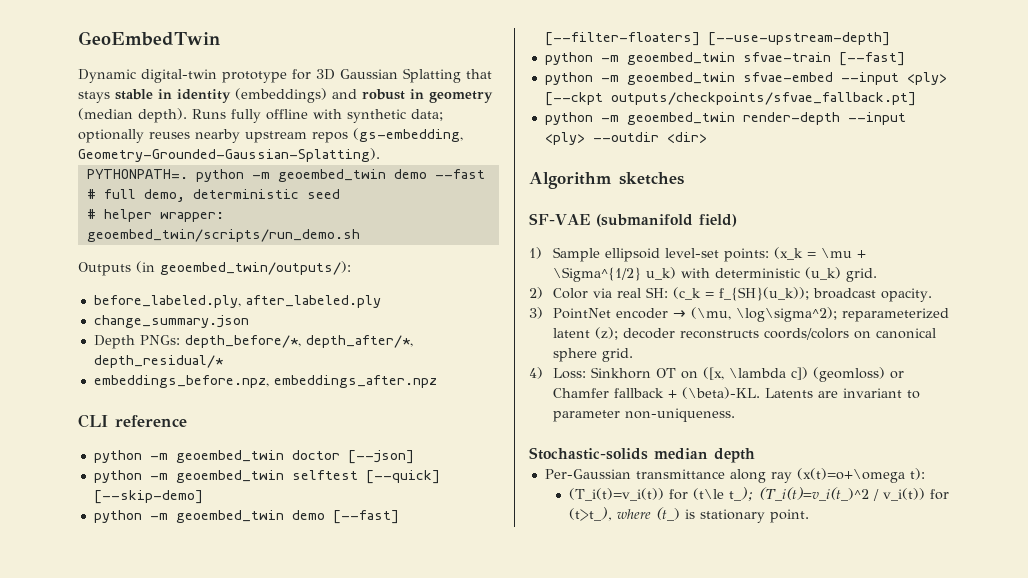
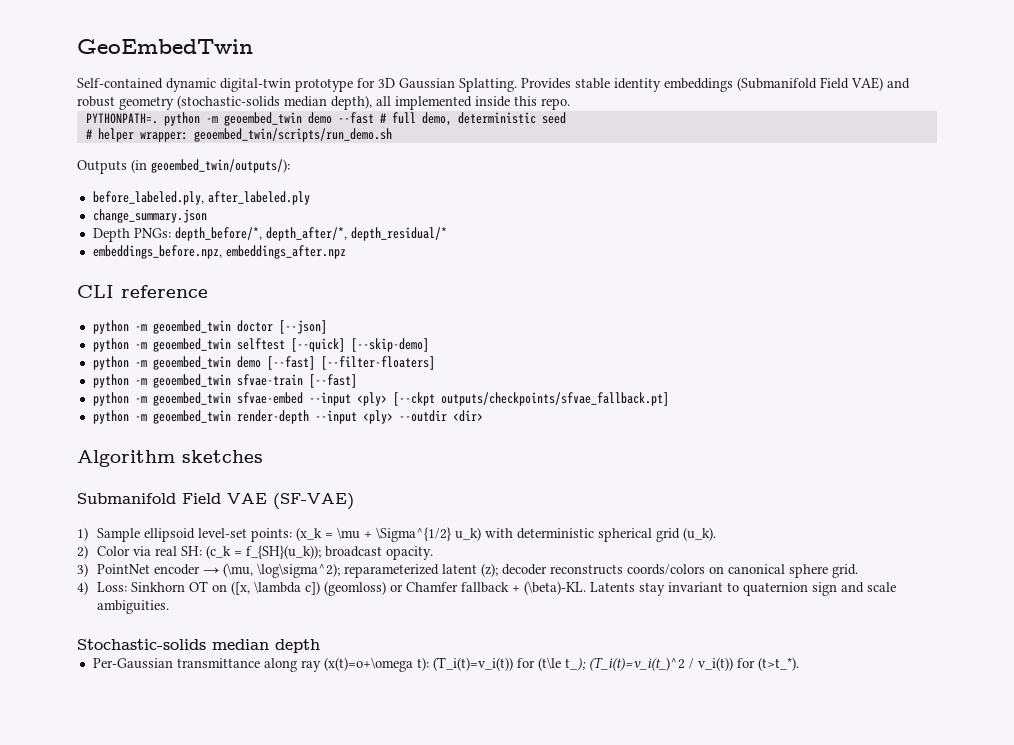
- Dynamic digital-twin prototype for 3D Gaussian Splatting that stays stable in identity (embeddings) and robust in geometry (median depth). Runs fully offline with synthetic data; optionally reuses nearby upstream repos (gs-embedding, Geometry-Grounded-Gaussian-Splatting).
+ Self-contained dynamic digital-twin prototype for 3D Gaussian Splatting. Provides stable identity embeddings (Submanifold Field VAE) and robust geometry (stochastic-solids median depth), all implemented inside this repo.
- python -m geoembed_twin demo [--fast] [--filter-floaters] [--use-upstream-depth]
+ python -m geoembed_twin demo [--fast] [--filter-floaters]
- SF-VAE (submanifold field)
+ Submanifold Field VAE (SF-VAE)
- 1) Sample ellipsoid level-set points: (x_k = \mu + \Sigma^{1/2} u_k) with deterministic (u_k) grid.
+ 1) Sample ellipsoid level-set points: (x_k = \mu + \Sigma^{1/2} u_k) with deterministic spherical grid (u_k).
- Latents are invariant to parameter non-uniqueness.
+ Latents stay invariant to quaternion sign and scale ambiguities.
- Per-Gaussian transmittance along ray (x(t)=o+\omega t):
- (T_i(t)=v_i(t)) for (t\le t_); (T_i(t)=v_i(t_)^2 / v_i(t)) for (t>t_), where (t_) is stationary point.
+ Per-Gaussian transmittance along ray (x(t)=o+\omega t): (T_i(t)=v_i(t)) for (t\le t_); (T_i(t)=v_i(t_)^2 / v_i(t)) for (t>t_*).

